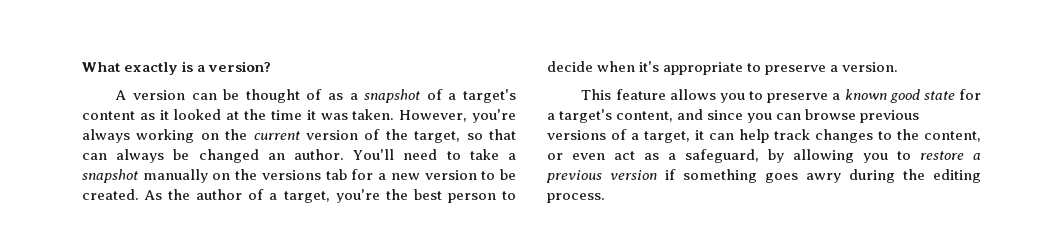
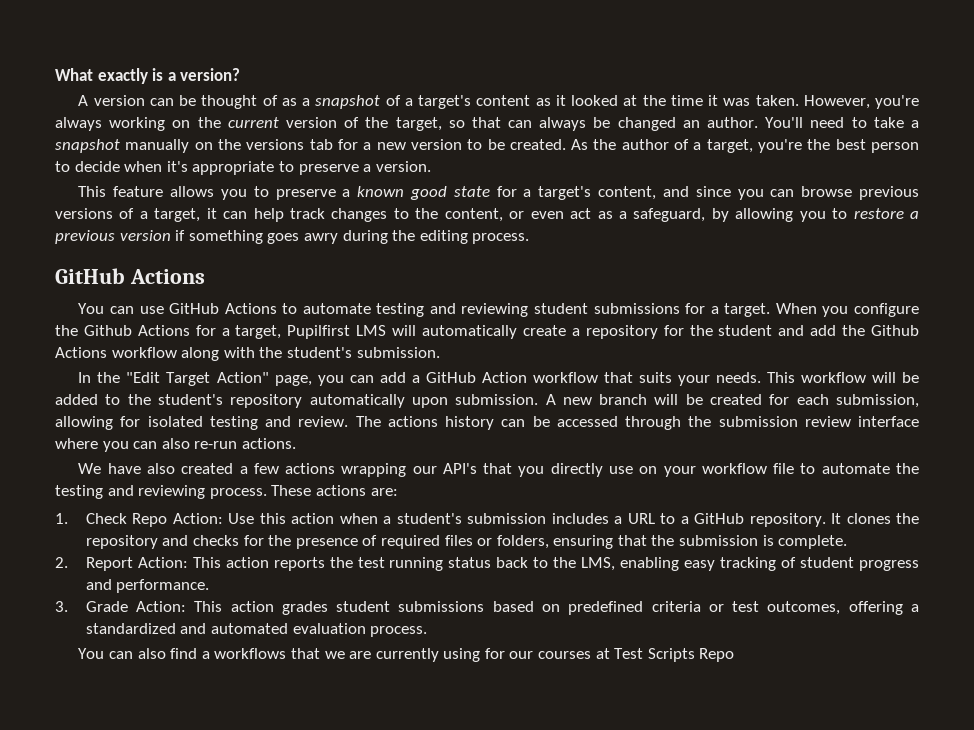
  This feature allows you to preserve a known good state for a target's content, and since you can browse previous versions of a target, it can help track changes to the content, or even act as a safeguard, by allowing you to restore a previous version if something goes awry during the editing process.
+ GitHub Actions
+ You can use GitHub Actions to automate testing and reviewing student submissions for a target. When you configure the Github Actions for a target, Pupilfirst LMS will automatically create a repository for the student and add the Github Actions workflow along with the student's submission.
+ In the "Edit Target Action" page, you can add a GitHub Action workflow that suits your needs. This workflow will be added to the student's repository automatically upon submission. A new branch will be created for each submission, allowing for isolated testing and review. The actions history can be accessed through the submission review interface where you can also re-run actions.
+ We have also created a few actions wrapping our API's that you directly use on your workflow file to automate the testing and reviewing process. These actions are:
+ 1. Check Repo Action: Use this action when a student's submission includes a URL to a GitHub repository. It clones the repository and checks for the presence of required files or folders, ensuring that the submission is complete.
+ 2. Report Action: This action reports the test running status back to the LMS, enabling easy tracking of student progress and performance.
+ 3. Grade Action: This action grades student submissions based on predefined criteria or test outcomes, offering a standardized and automated evaluation process.
+ You can also find a workflows that we are currently using for our courses at Test Scripts Repo

